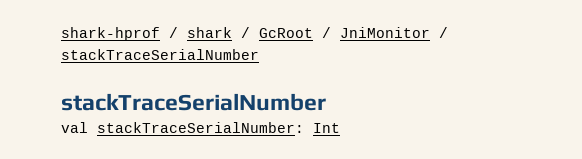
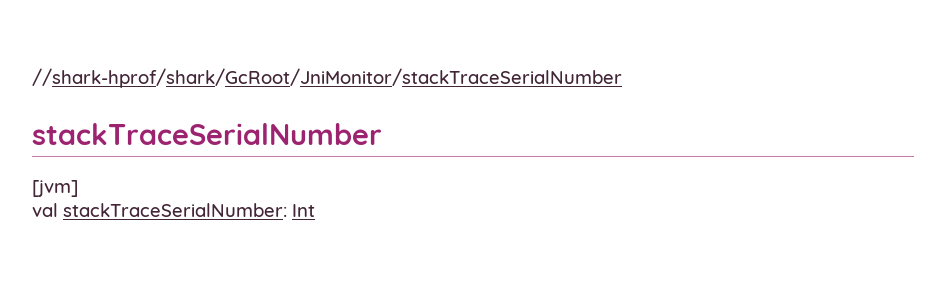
- shark-hprof / shark / GcRoot / JniMonitor / stackTraceSerialNumber
+ //shark-hprof/shark/GcRoot/JniMonitor/stackTraceSerialNumber
  stackTraceSerialNumber
+ [jvm]

